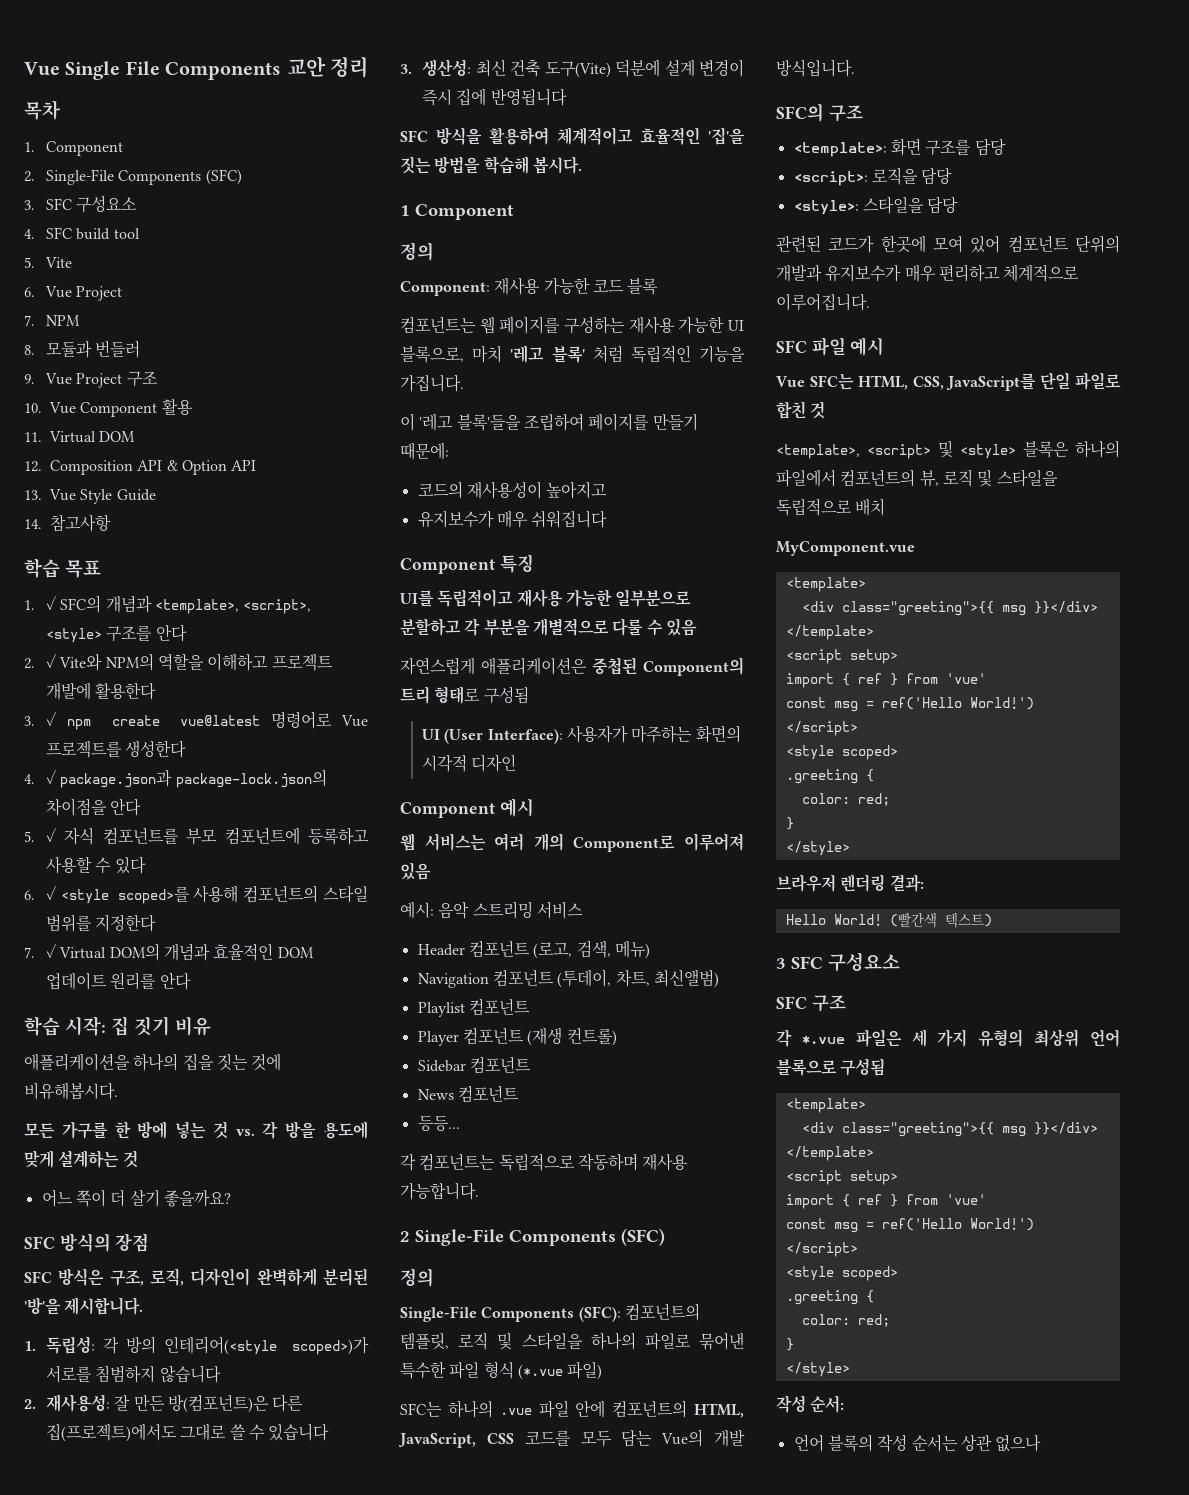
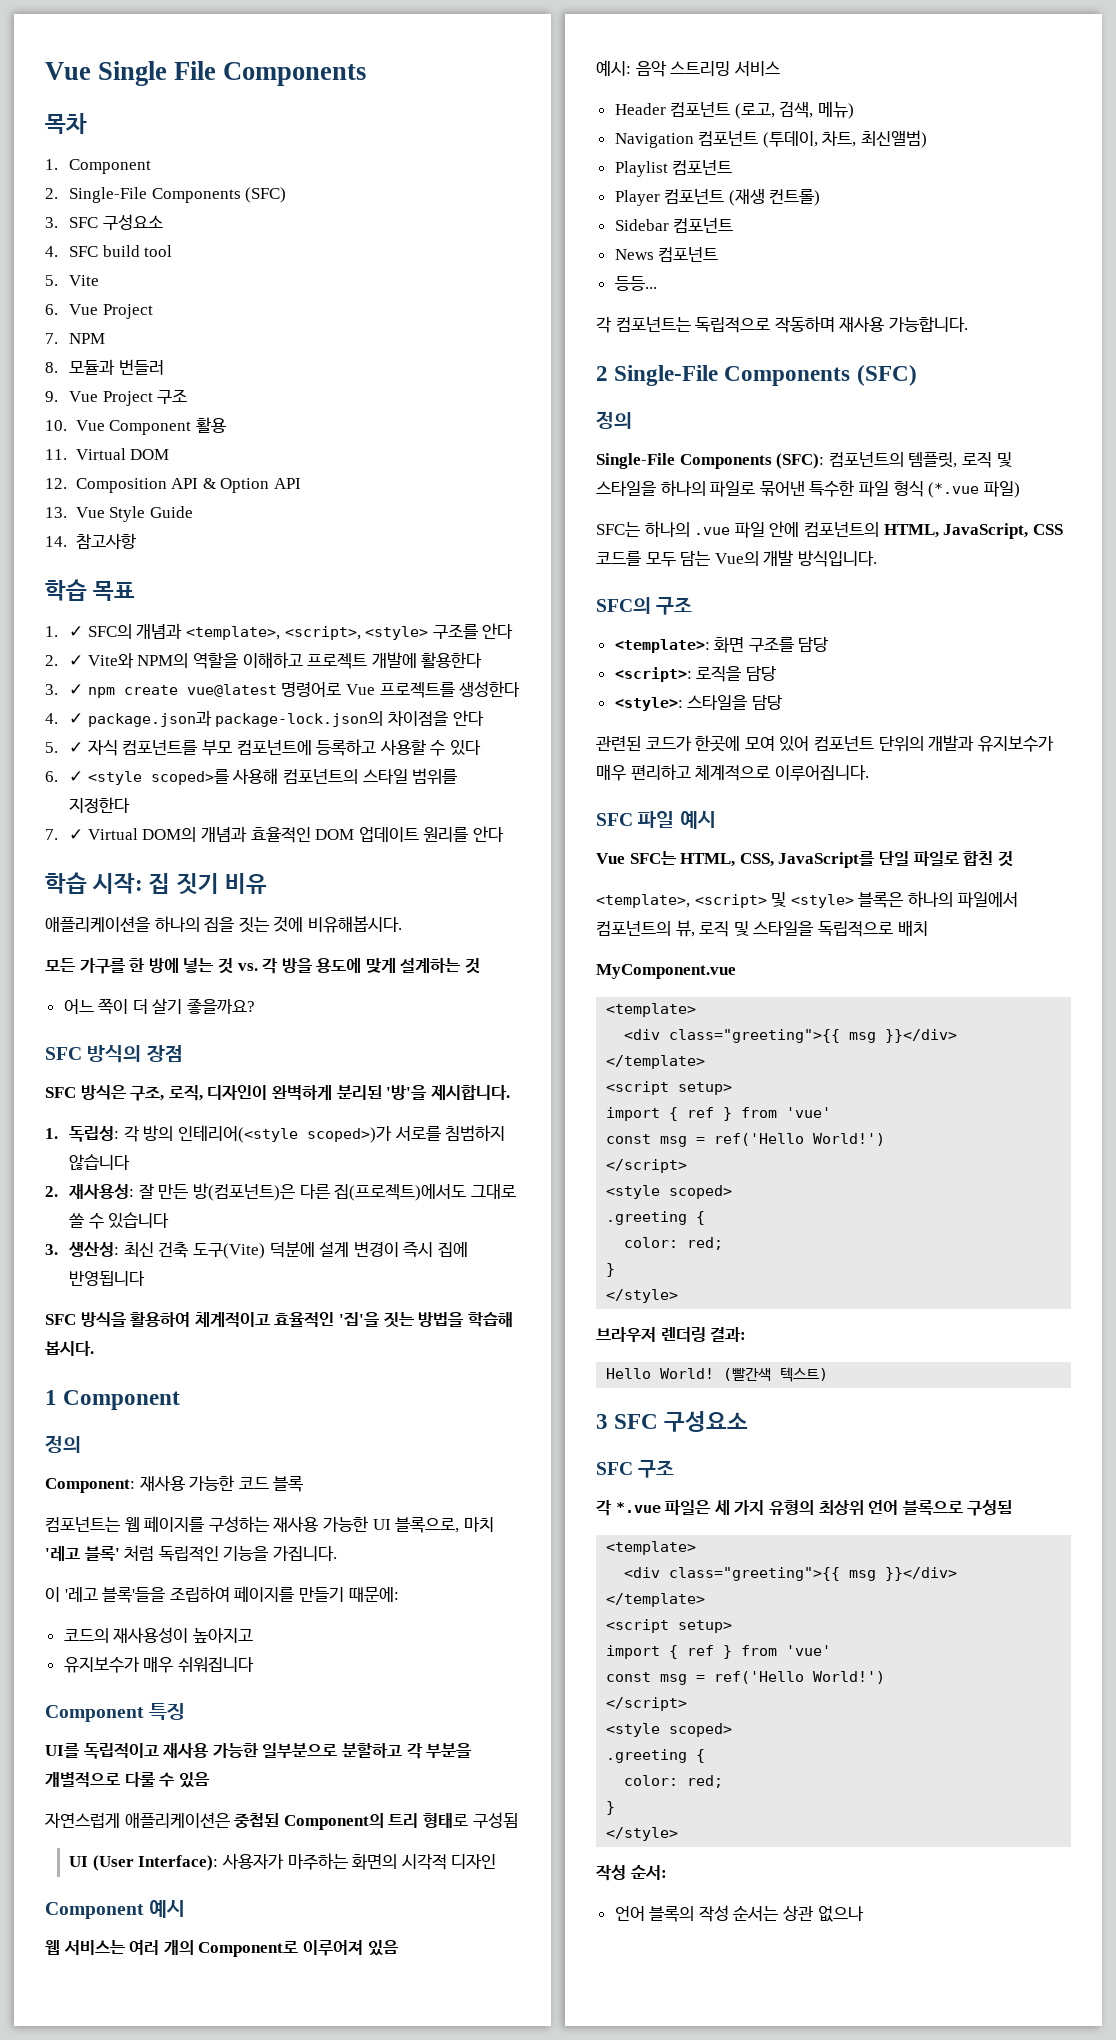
- Vue Single File Components 교안 정리
+ Vue Single File Components

